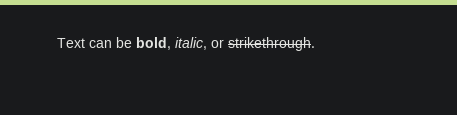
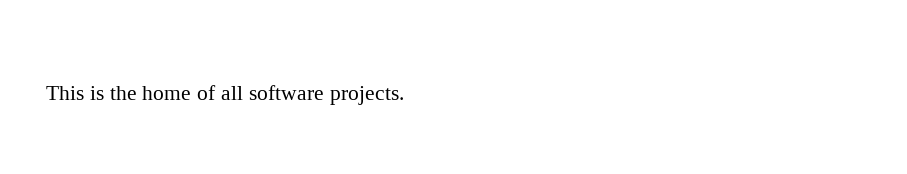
- Text can be bold, italic, or strikethrough.
+ This is the home of all software projects.

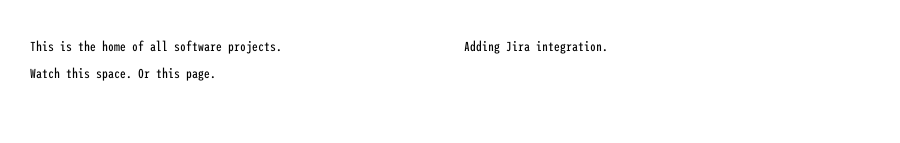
+ Watch this space. Or this page.
+ Adding Jira integration.

